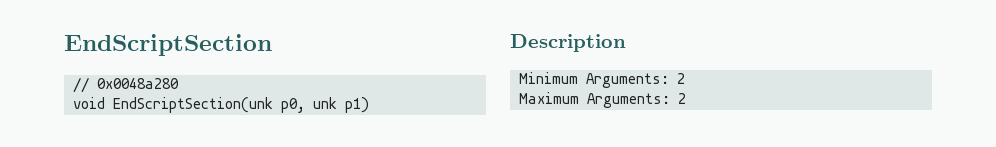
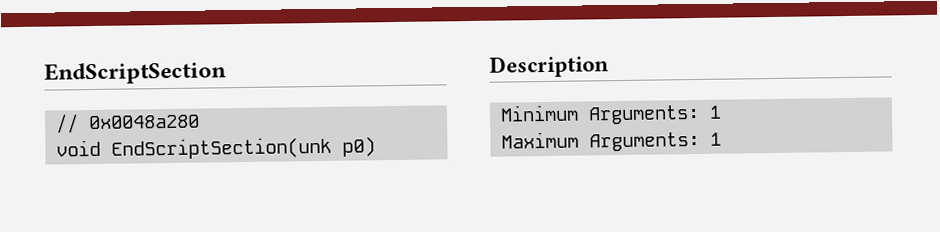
- void EndScriptSection(unk p0, unk p1)
+ void EndScriptSection(unk p0)
- Minimum Arguments: 2
+ Minimum Arguments: 1
- Maximum Arguments: 2
+ Maximum Arguments: 1

